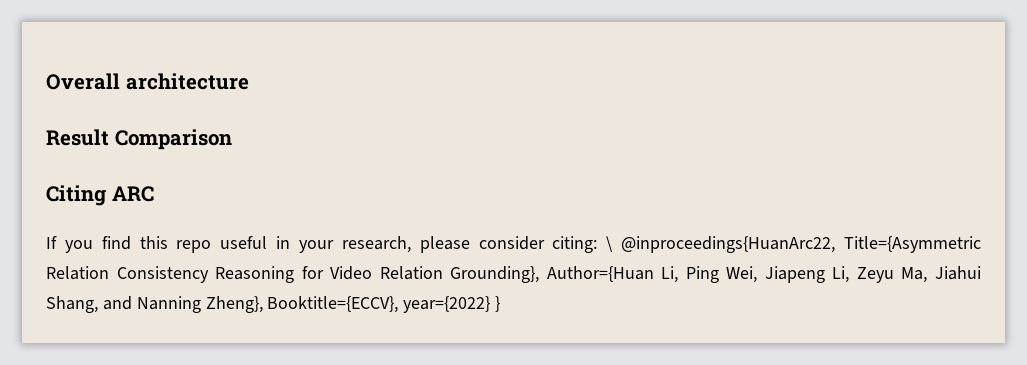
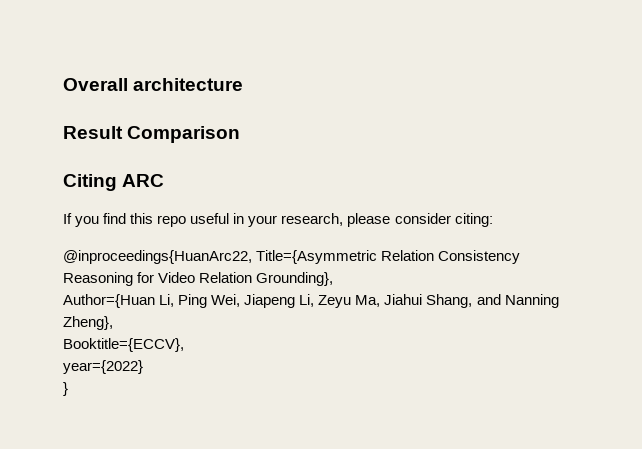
- If you find this repo useful in your research, please consider citing: \ @inproceedings{HuanArc22, Title={Asymmetric Relation Consistency Reasoning for Video Relation Grounding}, Author={Huan Li, Ping Wei, Jiapeng Li, Zeyu Ma, Jiahui Shang, and Nanning Zheng}, Booktitle={ECCV}, year={2022} }
+ If you find this repo useful in your research, please consider citing:
+ @inproceedings{HuanArc22, Title={Asymmetric Relation Consistency Reasoning for Video Relation Grounding},
+ Author={Huan Li, Ping Wei, Jiapeng Li, Zeyu Ma, Jiahui Shang, and Nanning Zheng},
+ Booktitle={ECCV},
+ year={2022}
+ }

